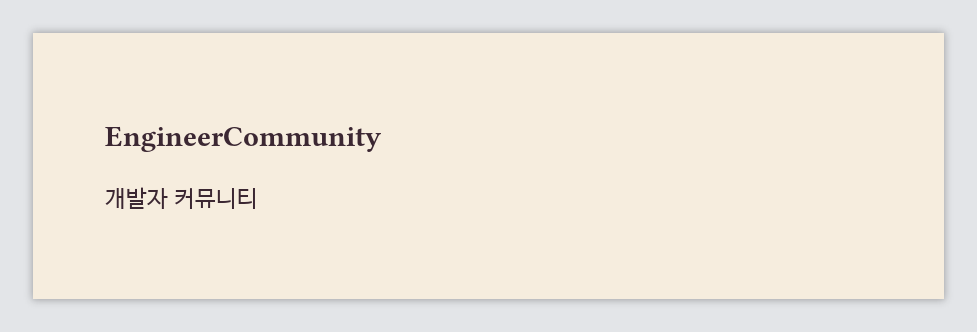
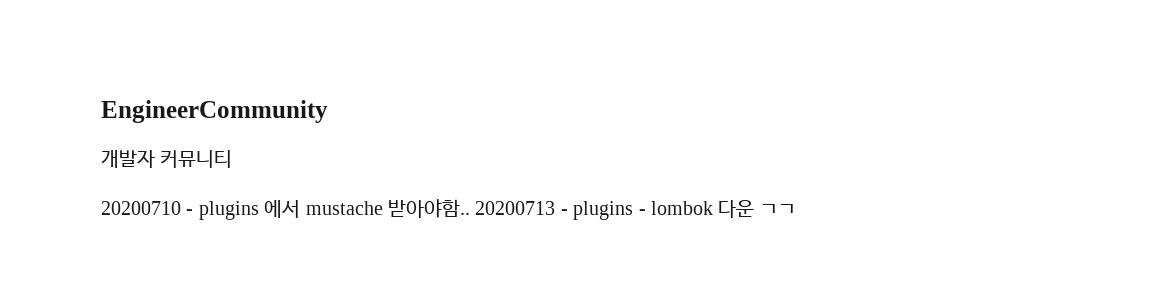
+ 20200710 - plugins 에서 mustache 받아야함.. 20200713 - plugins - lombok 다운 ㄱㄱ

